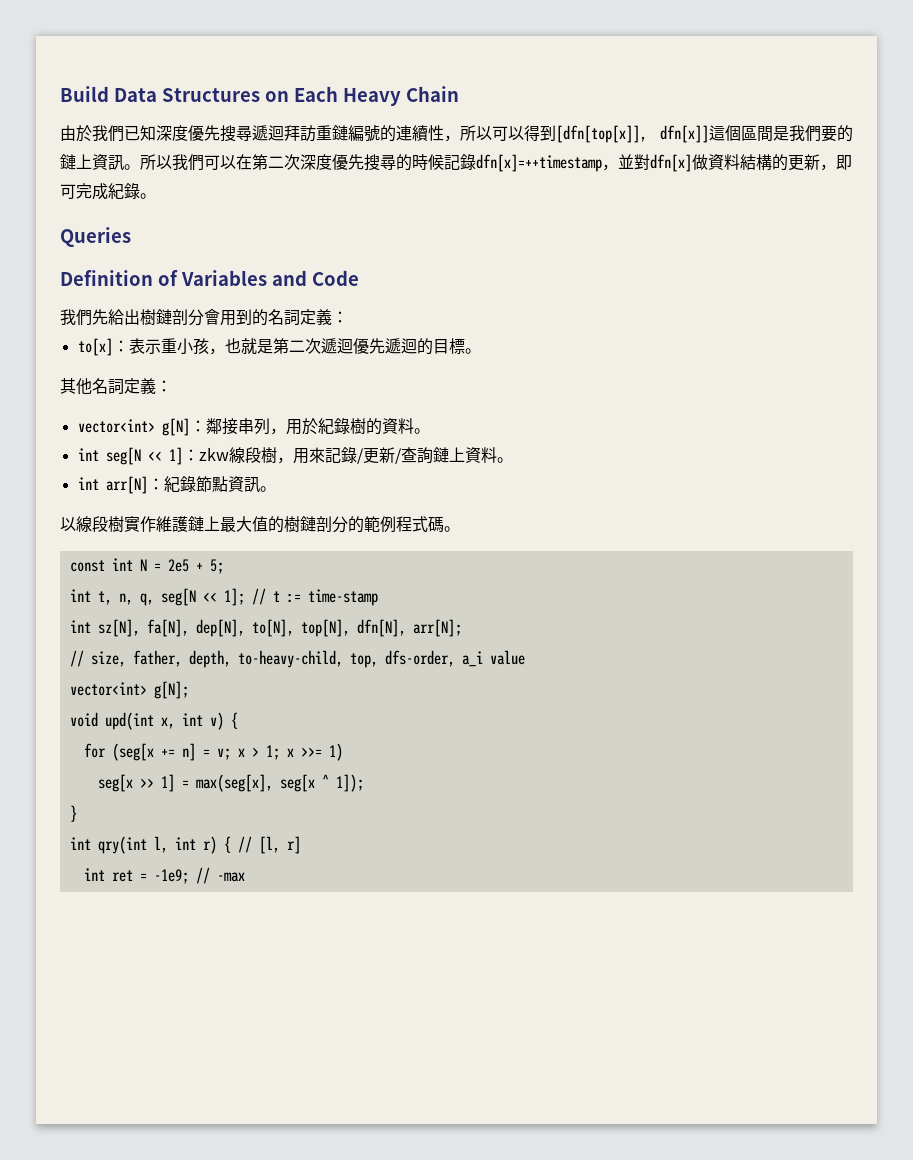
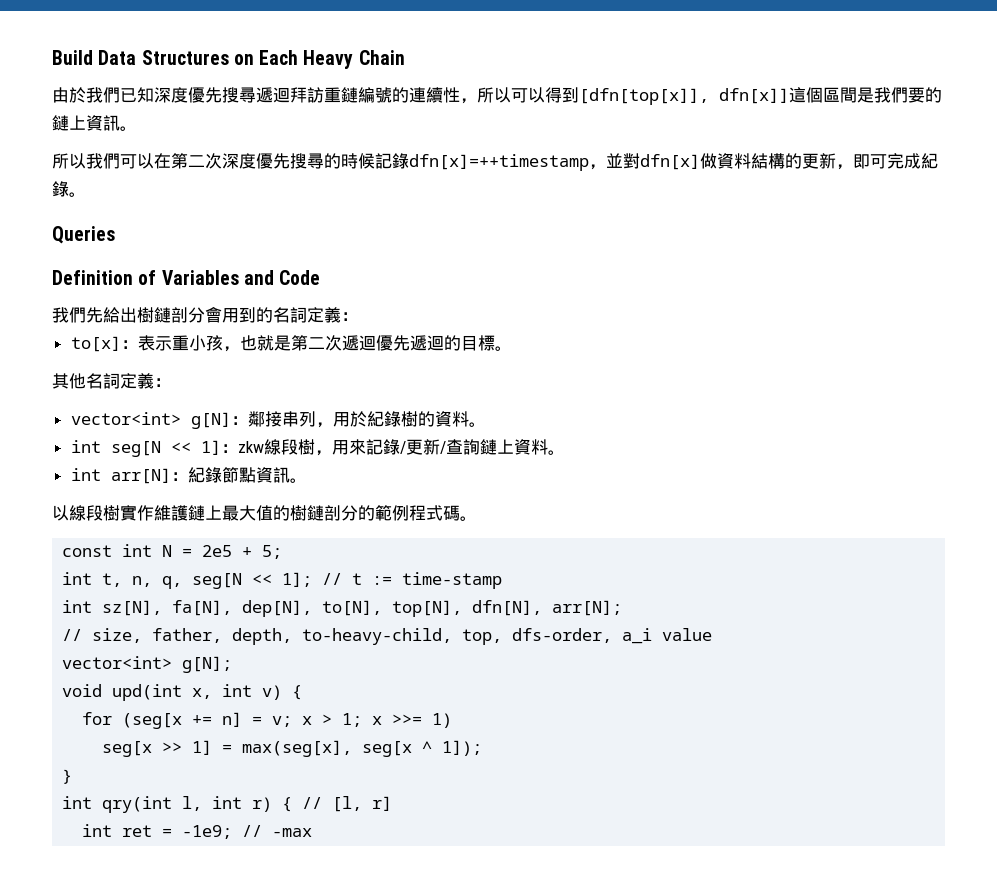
- 由於我們已知深度優先搜尋遞迴拜訪重鏈編號的連續性，所以可以得到[dfn[top[x]], dfn[x]]這個區間是我們要的鏈上資訊。所以我們可以在第二次深度優先搜尋的時候記錄dfn[x]=++timestamp，並對dfn[x]做資料結構的更新，即可完成紀錄。
+ 由於我們已知深度優先搜尋遞迴拜訪重鏈編號的連續性，所以可以得到[dfn[top[x]], dfn[x]]這個區間是我們要的鏈上資訊。
+ 所以我們可以在第二次深度優先搜尋的時候記錄dfn[x]=++timestamp，並對dfn[x]做資料結構的更新，即可完成紀錄。

